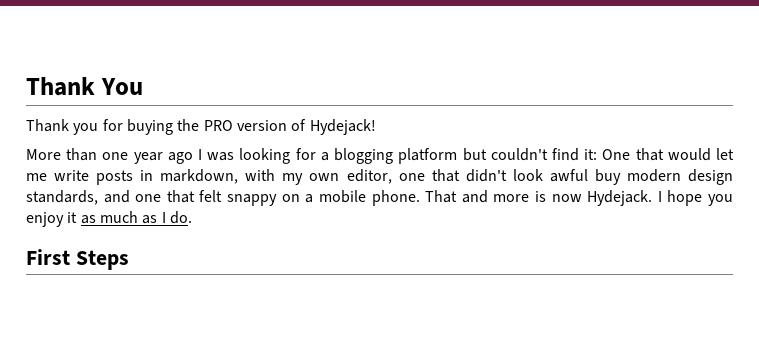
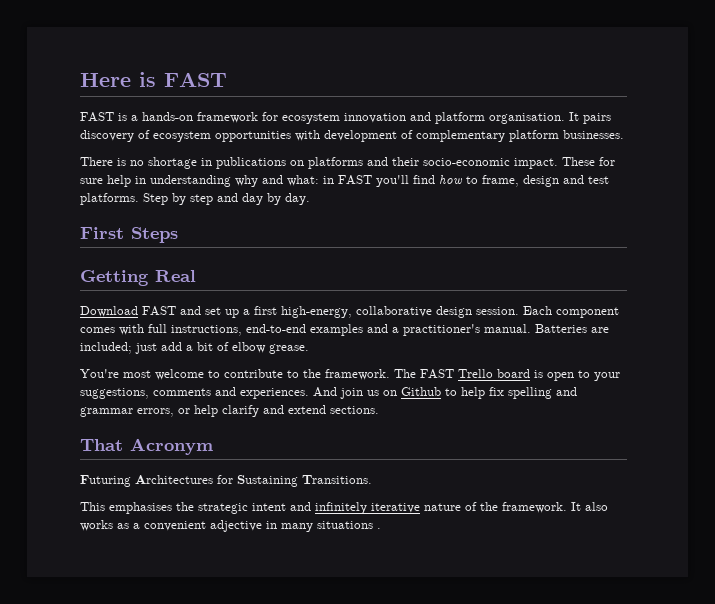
- Thank You
- Thank you for buying the PRO version of Hydejack!
- More than one year ago I was looking for a blogging platform but couldn't find it: One that would let me write posts in markdown, with my own editor, one that didn't look awful buy modern design standards, and one that felt snappy on a mobile phone. That and more is now Hydejack. I hope you enjoy it as much as I do.
+ Here is FAST
+ FAST is a hands-on framework for ecosystem innovation and platform organisation. It pairs discovery of ecosystem opportunities with development of complementary platform businesses.
+ There is no shortage in publications on platforms and their socio-economic impact. These for sure help in understanding why and what: in FAST you'll find how to frame, design and test platforms. Step by step and day by day.
  First Steps
+ Getting Real
+ Download FAST and set up a first high-energy, collaborative design session. Each component comes with full instructions, end-to-end examples and a practitioner's manual. Batteries are included; just add a bit of elbow grease.
+ You're most welcome to contribute to the framework. The FAST Trello board is open to your suggestions, comments and experiences. And join us on Github to help fix spelling and grammar errors, or help clarify and extend sections.
+ That Acronym
+ Futuring Architectures for Sustaining Transitions.
+ This emphasises the strategic intent and infinitely iterative nature of the framework. It also works as a convenient adjective in many situations .

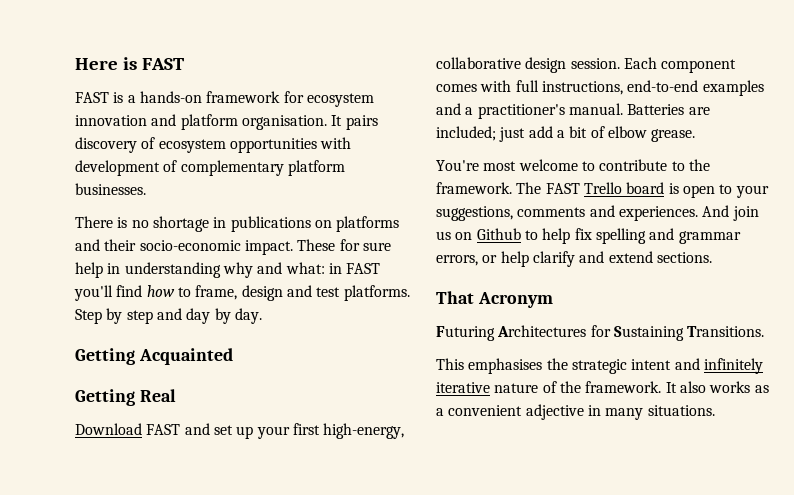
- First Steps
+ Getting Acquainted
- Download FAST and set up a first high-energy, collaborative design session.
+ Download FAST and set up your first high-energy, collaborative design session.
- It also works as a convenient adjective in many situations .
+ It also works as a convenient adjective in many situations.

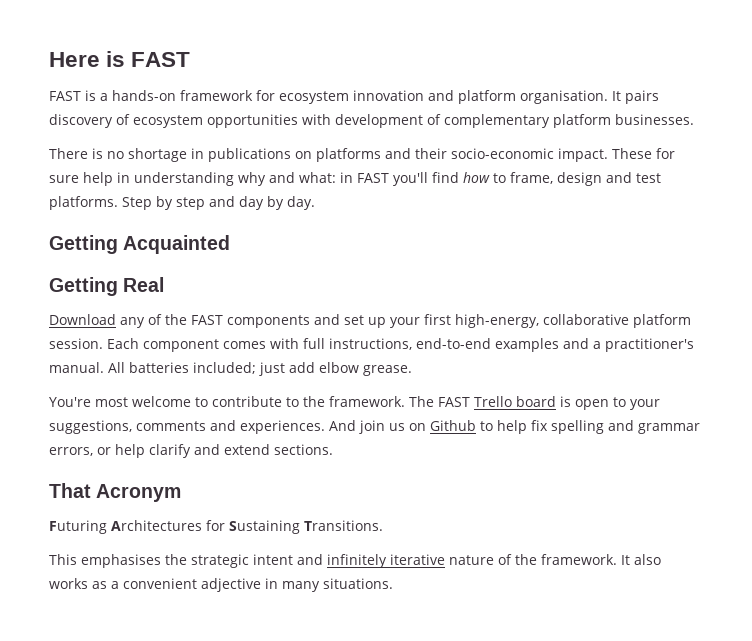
- Download FAST and set up your first high-energy, collaborative design session.
+ Download any of the FAST components and set up your first high-energy, collaborative platform session.
- Batteries are included; just add a bit of elbow grease.
+ All batteries included; just add elbow grease.

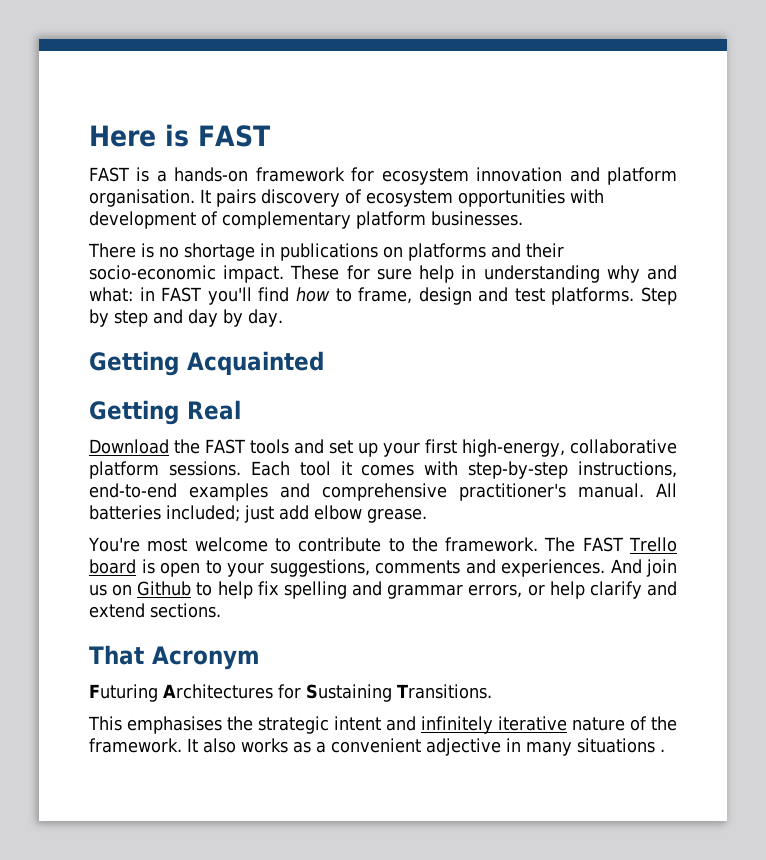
- Download any of the FAST components and set up your first high-energy, collaborative platform session. Each component comes with full instructions, end-to-end examples and a practitioner's manual.
+ Download the FAST tools and set up your first high-energy, collaborative platform sessions. Each tool it comes with step-by-step instructions, end-to-end examples and comprehensive practitioner's manual.
- It also works as a convenient adjective in many situations.
+ It also works as a convenient adjective in many situations .

